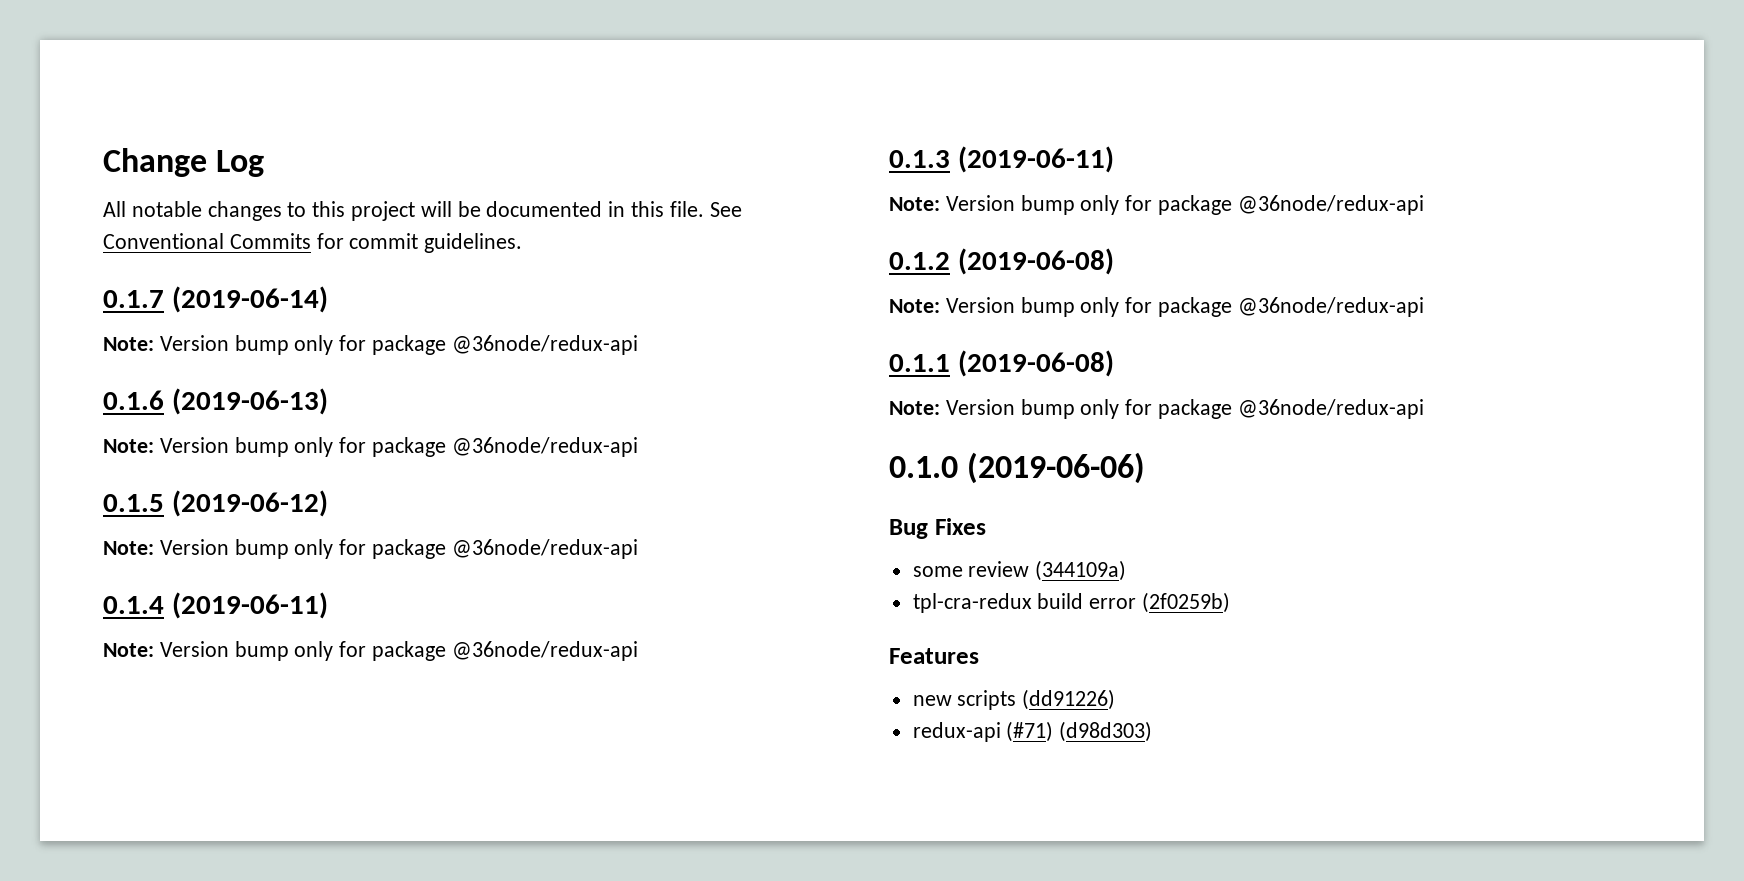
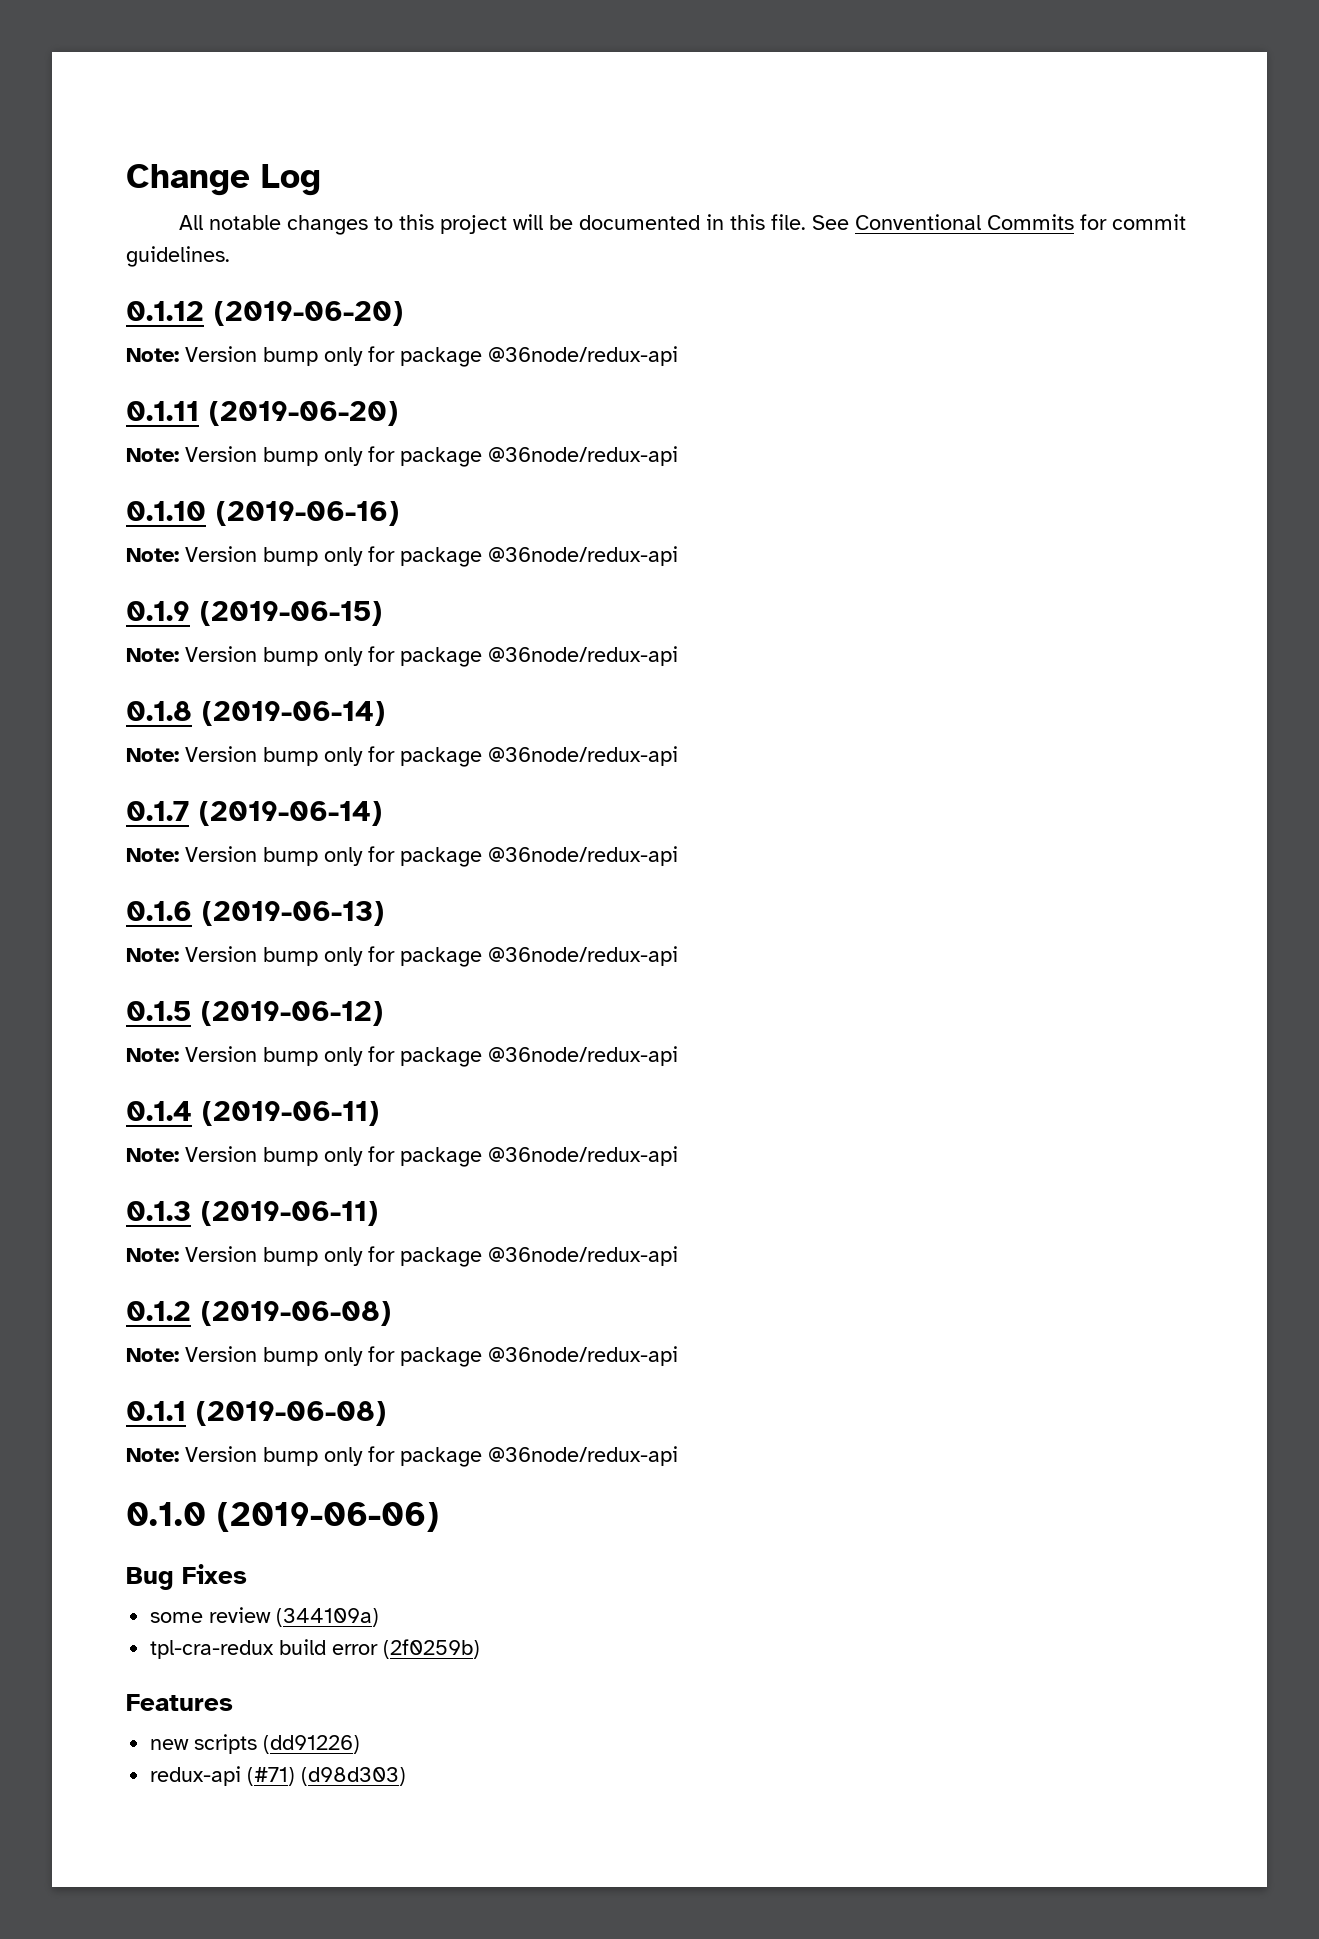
+ 0.1.12 (2019-06-20)
+ Note: Version bump only for package @36node/redux-api
+ 0.1.11 (2019-06-20)
+ Note: Version bump only for package @36node/redux-api
+ 0.1.10 (2019-06-16)
+ Note: Version bump only for package @36node/redux-api
+ 0.1.9 (2019-06-15)
+ Note: Version bump only for package @36node/redux-api
+ 0.1.8 (2019-06-14)
+ Note: Version bump only for package @36node/redux-api

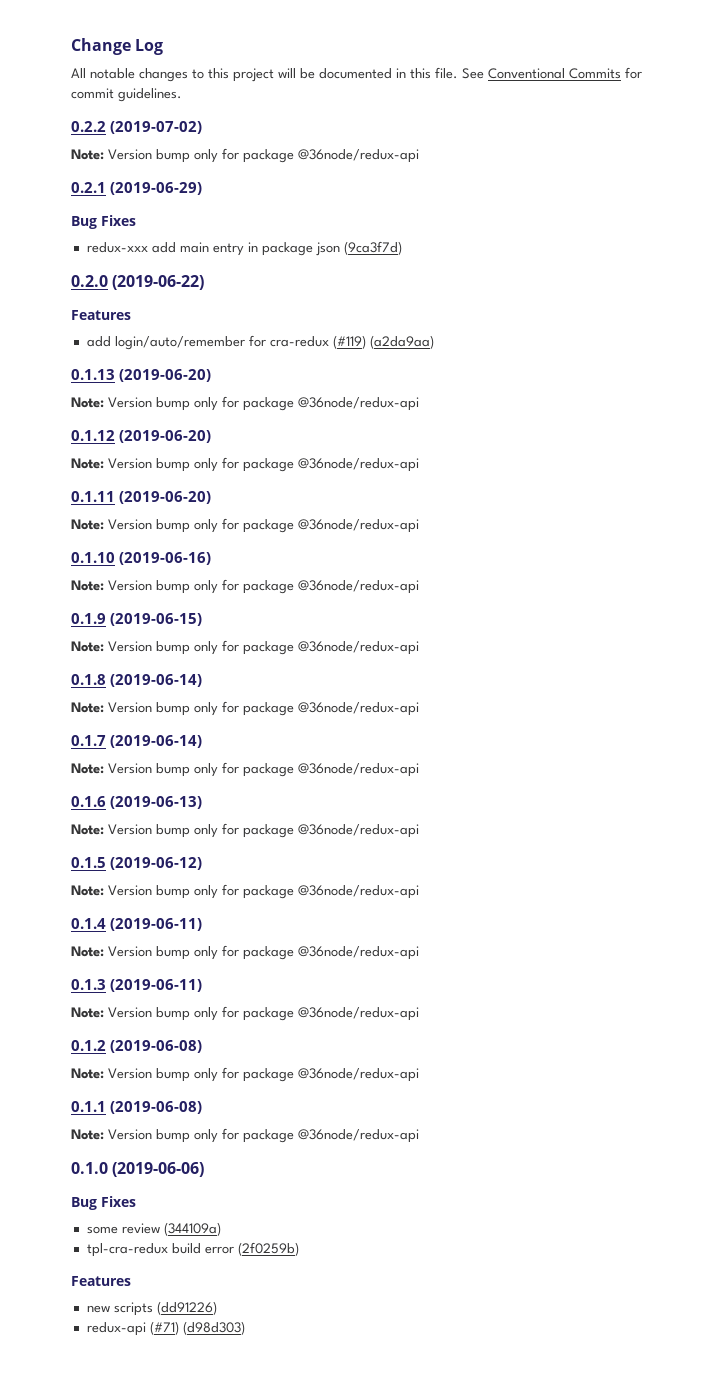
+ 0.2.2 (2019-07-02)
+ Note: Version bump only for package @36node/redux-api
+ 0.2.1 (2019-06-29)
+ Bug Fixes
+ redux-xxx add main entry in package json (9ca3f7d)
+ 0.2.0 (2019-06-22)
+ Features
+ add login/auto/remember for cra-redux (#119) (a2da9aa)
+ 0.1.13 (2019-06-20)
+ Note: Version bump only for package @36node/redux-api

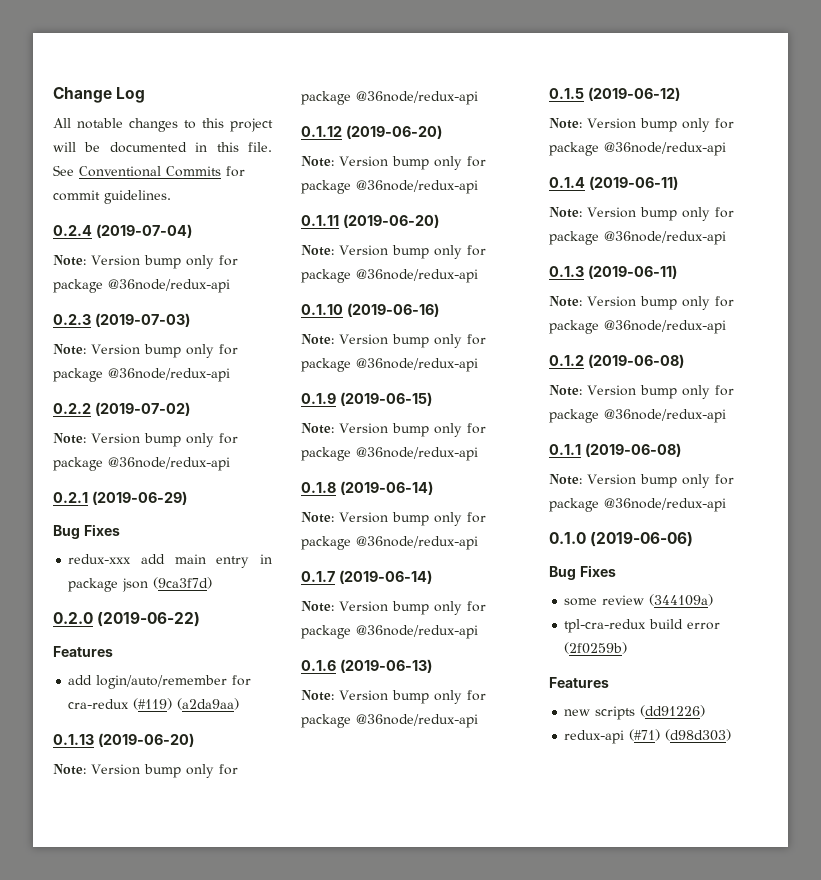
+ 0.2.4 (2019-07-04)
+ Note: Version bump only for package @36node/redux-api
+ 0.2.3 (2019-07-03)
+ Note: Version bump only for package @36node/redux-api

